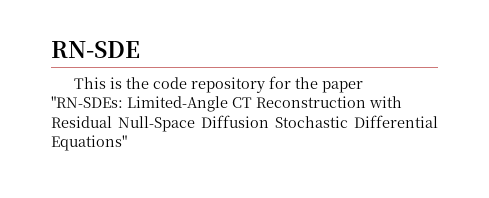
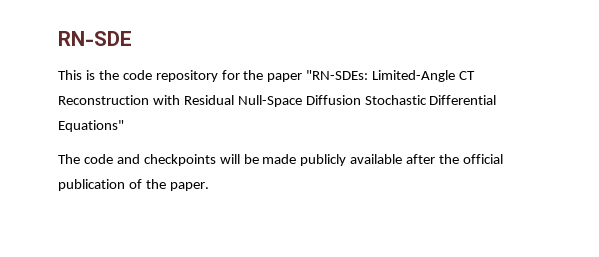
+ The code and checkpoints will be made publicly available after the official publication of the paper.

